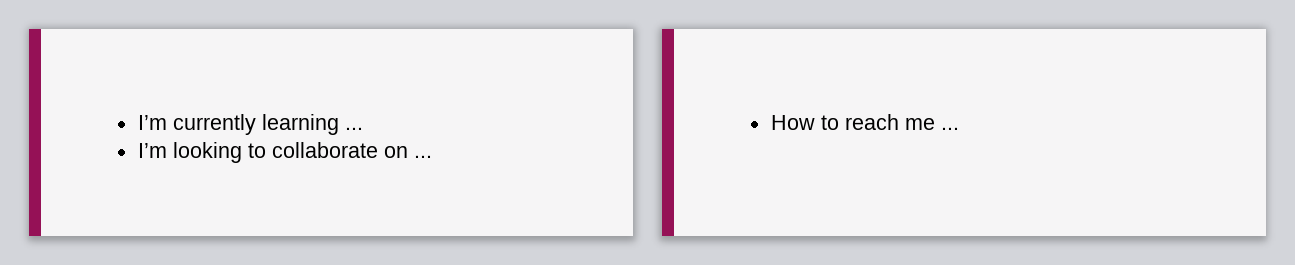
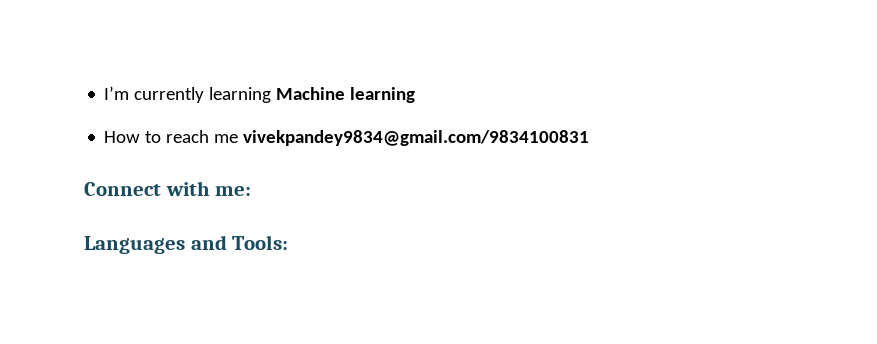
- I’m currently learning ...
- I’m looking to collaborate on ...
- How to reach me ...
+ I’m currently learning Machine learning
+ How to reach me vivekpandey9834@gmail.com/9834100831
+ Connect with me:
+ Languages and Tools:

